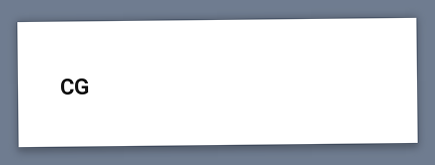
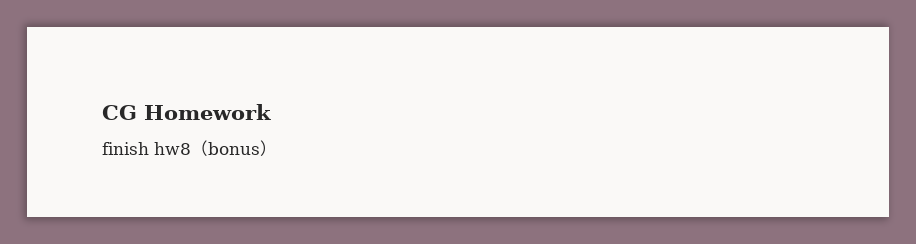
- CG
+ CG Homework
+ finish hw8（bonus）

